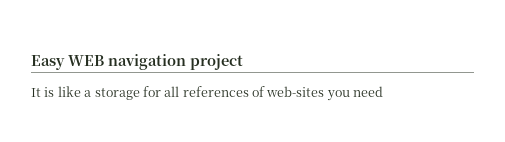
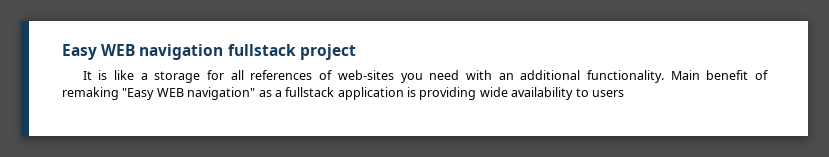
- Easy WEB navigation project
+ Easy WEB navigation fullstack project
- It is like a storage for all references of web-sites you need
+ It is like a storage for all references of web-sites you need with an additional functionality. Main benefit of remaking "Easy WEB navigation" as a fullstack application is providing wide availability to users

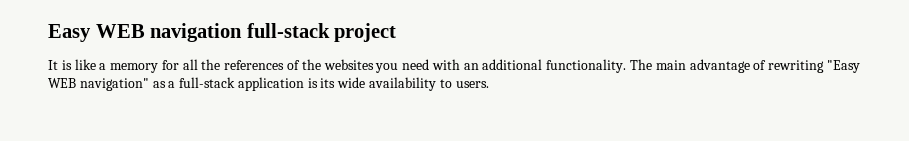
- Easy WEB navigation fullstack project
+ Easy WEB navigation full-stack project
- It is like a storage for all references of web-sites you need with an additional functionality.
+ It is like a memory for all the references of the websites you need with an additional functionality.
- Main benefit of remaking "Easy WEB navigation" as a fullstack application is providing wide availability to users
+ The main advantage of rewriting "Easy WEB navigation" as a full-stack application is its wide availability to users.

